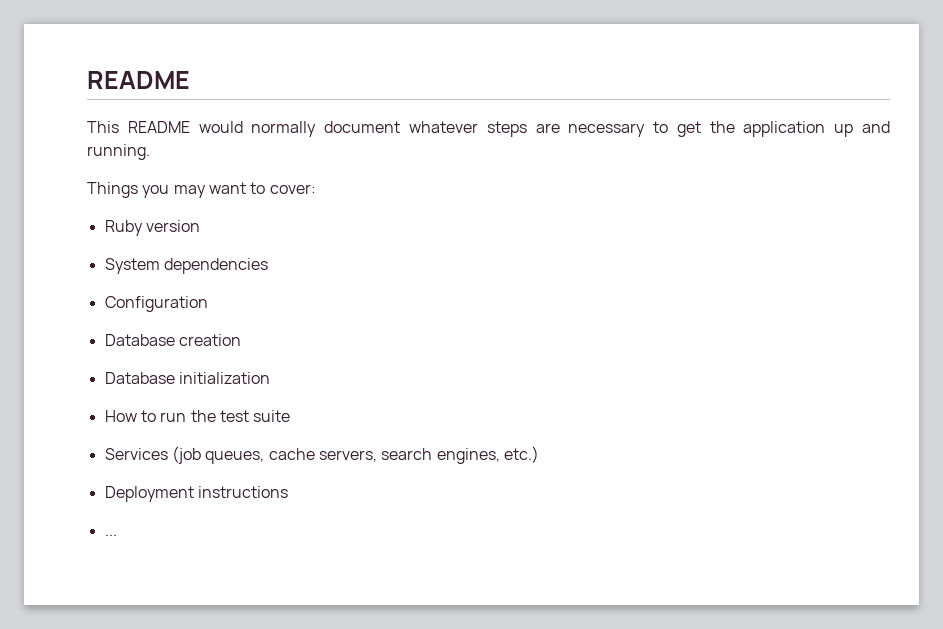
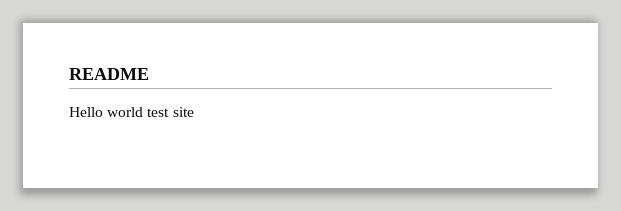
- This README would normally document whatever steps are necessary to get the application up and running.
- Things you may want to cover:
- Ruby version
- System dependencies
- Configuration
- Database creation
- Database initialization
- How to run the test suite
- Services (job queues, cache servers, search engines, etc.)
- Deployment instructions
- ...
+ Hello world test site

